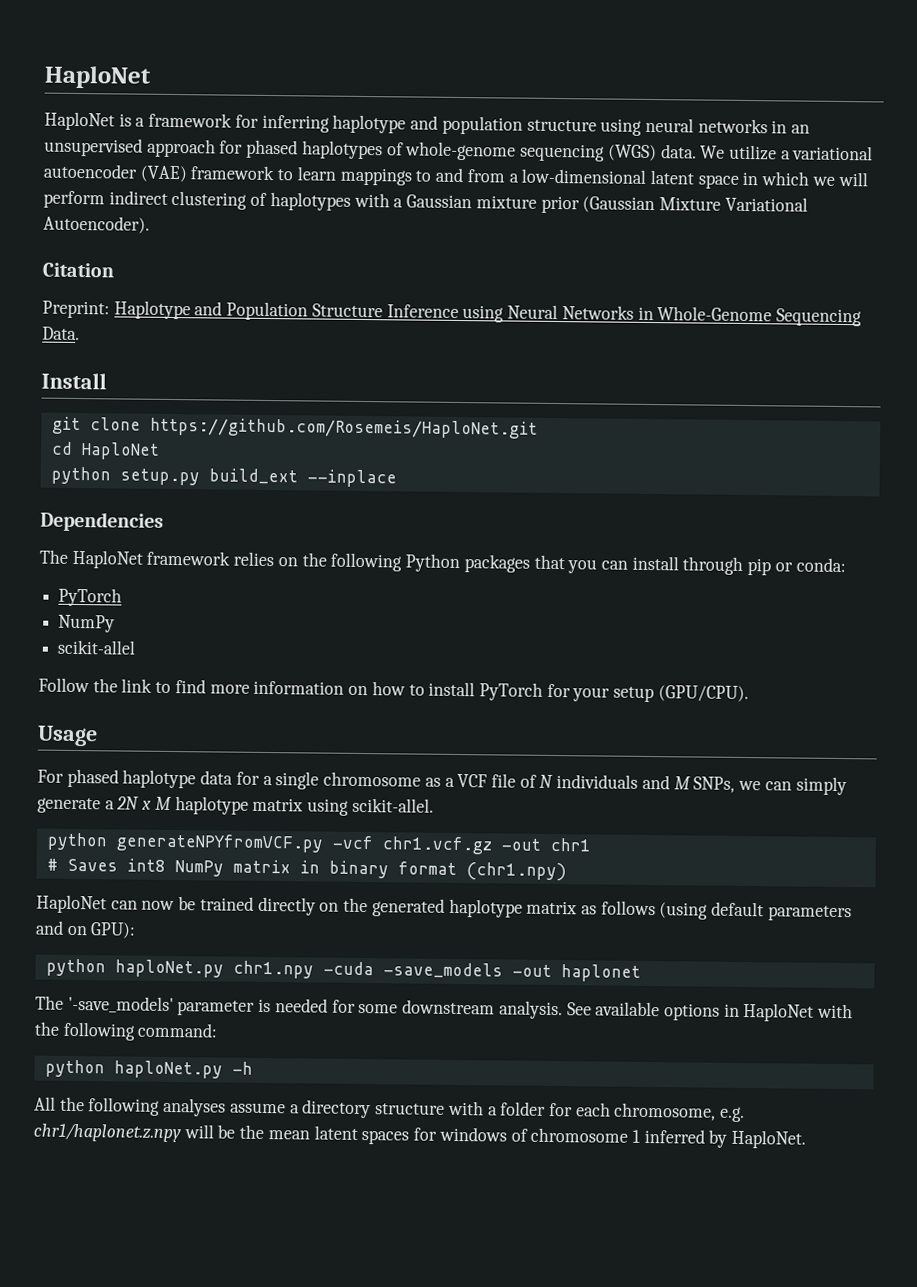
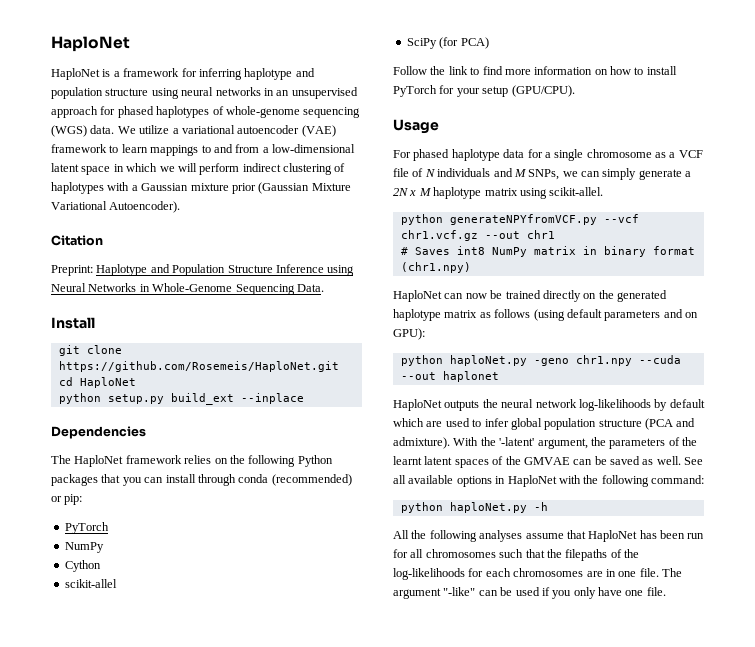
- The HaploNet framework relies on the following Python packages that you can install through pip or conda:
+ The HaploNet framework relies on the following Python packages that you can install through conda (recommended) or pip:
+ Cython
+ SciPy (for PCA)
- python generateNPYfromVCF.py -vcf chr1.vcf.gz -out chr1
+ python generateNPYfromVCF.py --vcf chr1.vcf.gz --out chr1
- python haploNet.py chr1.npy -cuda -save_models -out haplonet
- The '-save_models' parameter is needed for some downstream analysis. See available options in HaploNet with the following command:
+ python haploNet.py -geno chr1.npy --cuda --out haplonet
+ HaploNet outputs the neural network log-likelihoods by default which are used to infer global population structure (PCA and admixture). With the '-latent' argument, the parameters of the learnt latent spaces of the GMVAE can be saved as well. See all available options in HaploNet with the following command:
- All the following analyses assume a directory structure with a folder for each chromosome, e.g. chr1/haplonet.z.npy will be the mean latent spaces for windows of chromosome 1 inferred by HaploNet.
+ All the following analyses assume that HaploNet has been run for all chromosomes such that the filepaths of the log-likelihoods for each chromosomes are in one file. The argument "-like" can be used if you only have one file.

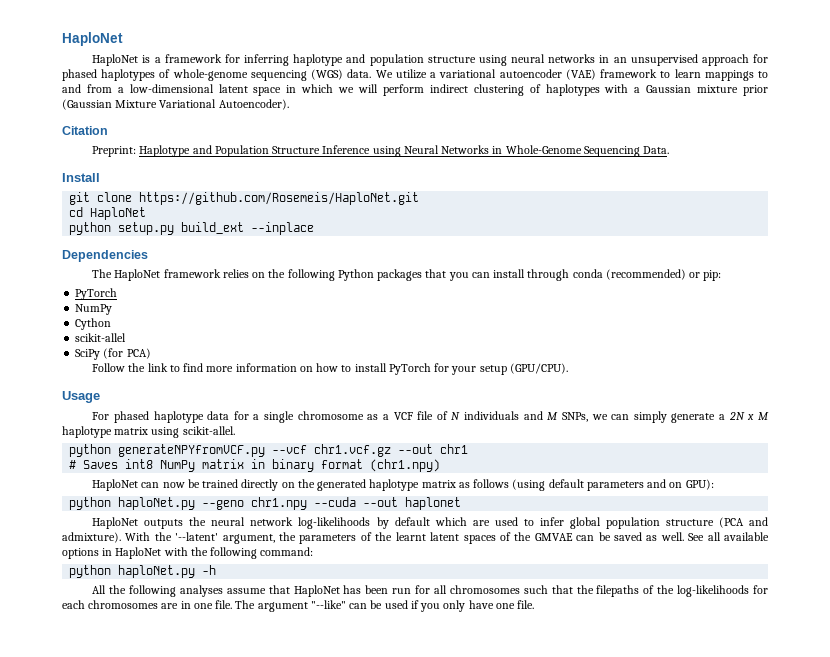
- python haploNet.py -geno chr1.npy --cuda --out haplonet
+ python haploNet.py --geno chr1.npy --cuda --out haplonet
- With the '-latent' argument, the parameters of the learnt latent spaces of the GMVAE can be saved as well.
+ With the '--latent' argument, the parameters of the learnt latent spaces of the GMVAE can be saved as well.
- The argument "-like" can be used if you only have one file.
+ The argument "--like" can be used if you only have one file.

